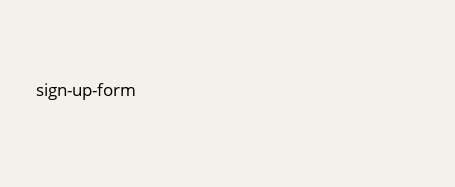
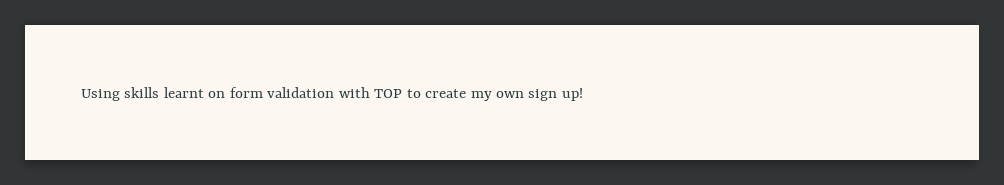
- sign-up-form
+ Using skills learnt on form validation with TOP to create my own sign up!

